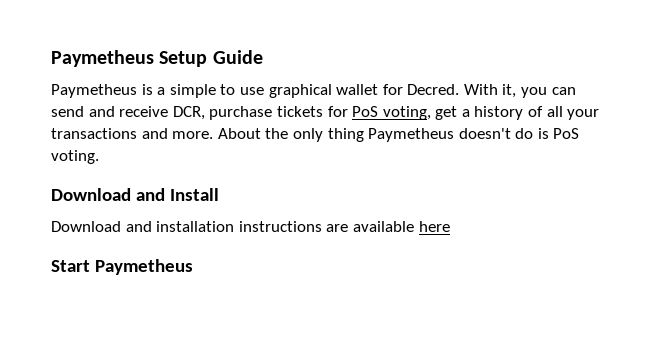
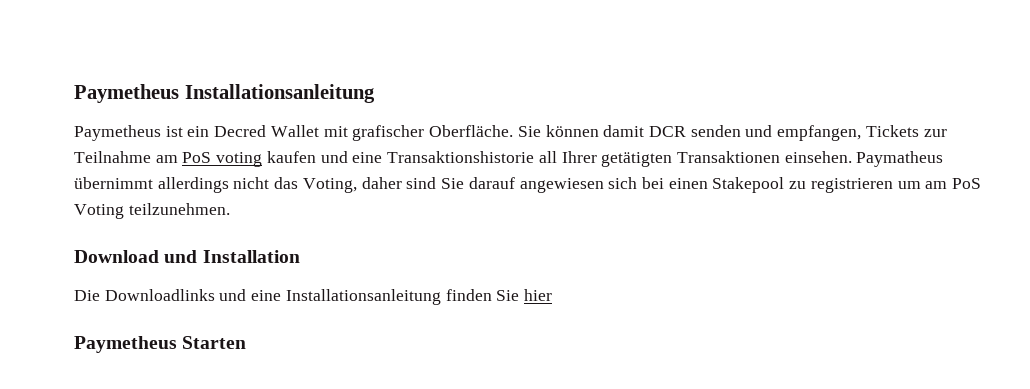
- Paymetheus Setup Guide
- Paymetheus is a simple to use graphical wallet for Decred. With it, you can send and receive DCR, purchase tickets for PoS voting, get a history of all your transactions and more. About the only thing Paymetheus doesn't do is PoS voting.
- Download and Install
- Download and installation instructions are available here
- Start Paymetheus
+ Paymetheus Installationsanleitung
+ Paymetheus ist ein Decred Wallet mit grafischer Oberfläche. Sie können damit DCR senden und empfangen, Tickets zur Teilnahme am PoS voting kaufen und eine Transaktionshistorie all Ihrer getätigten Transaktionen einsehen. Paymatheus übernimmt allerdings nicht das Voting, daher sind Sie darauf angewiesen sich bei einen Stakepool zu registrieren um am PoS Voting teilzunehmen.
+ Download und Installation
+ Die Downloadlinks und eine Installationsanleitung finden Sie hier
+ Paymetheus Starten

